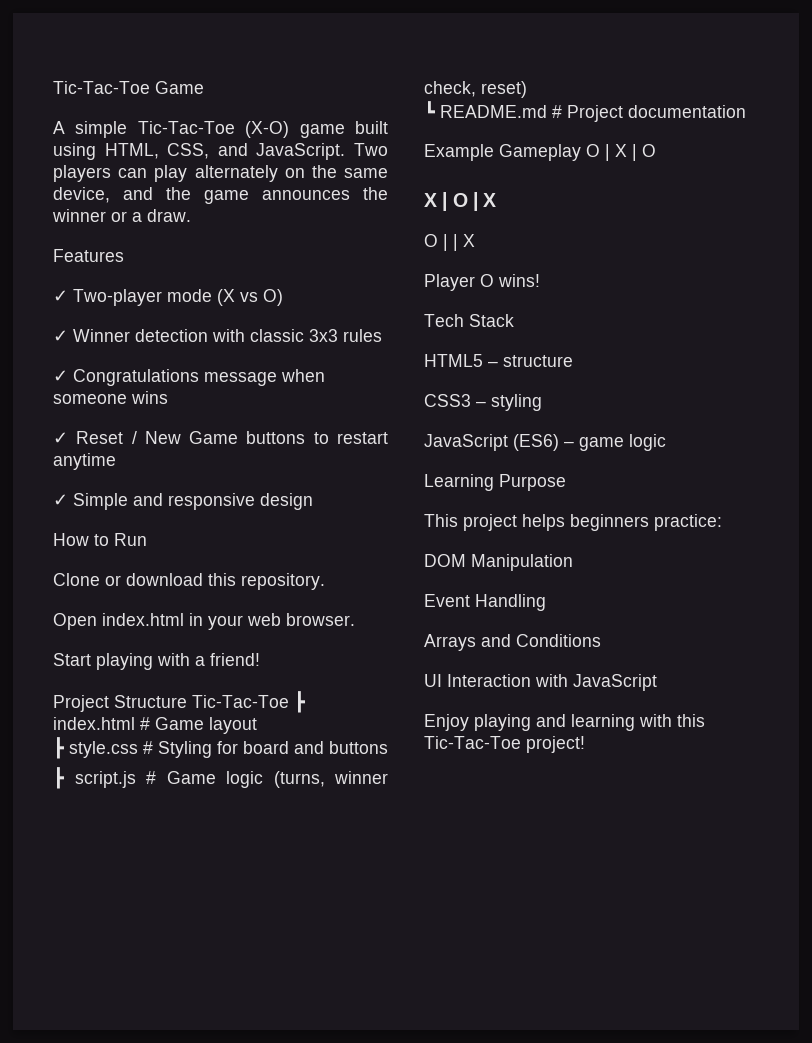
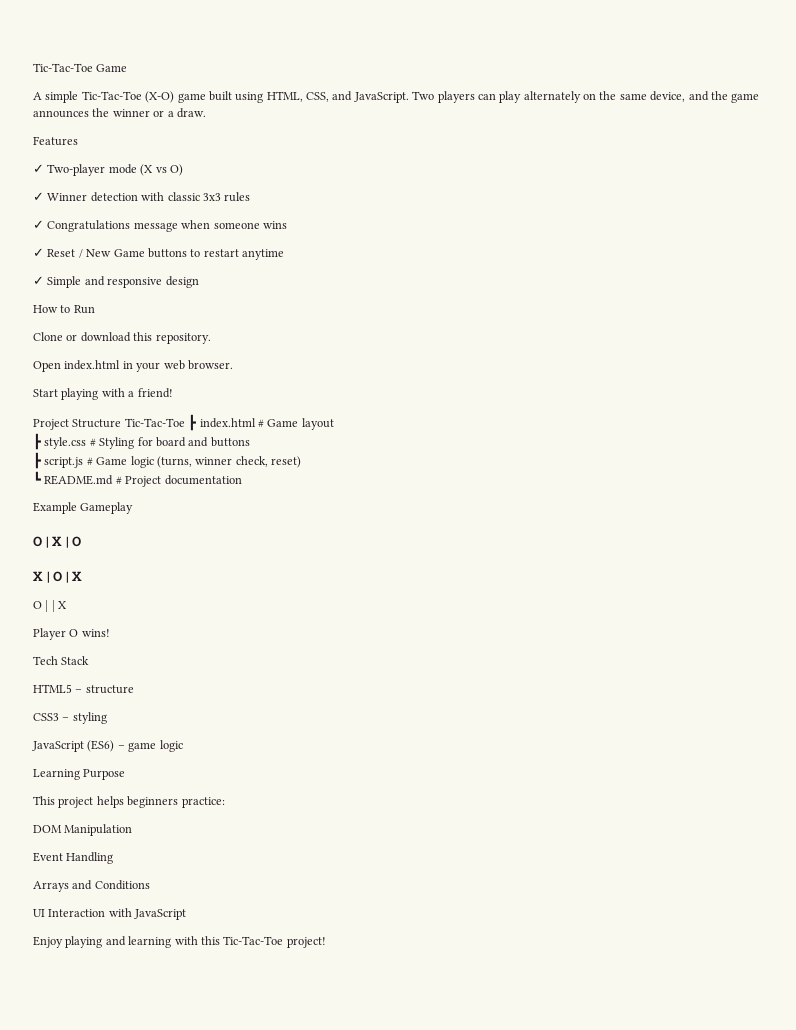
- Example Gameplay O | X | O
+ Example Gameplay
+ O | X | O

